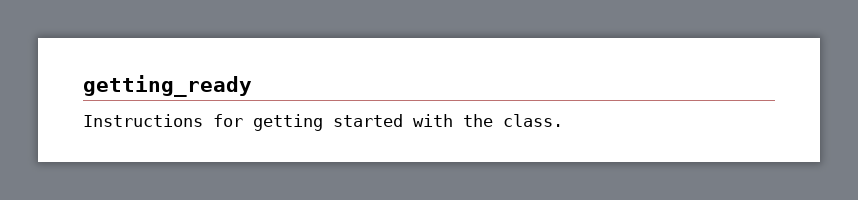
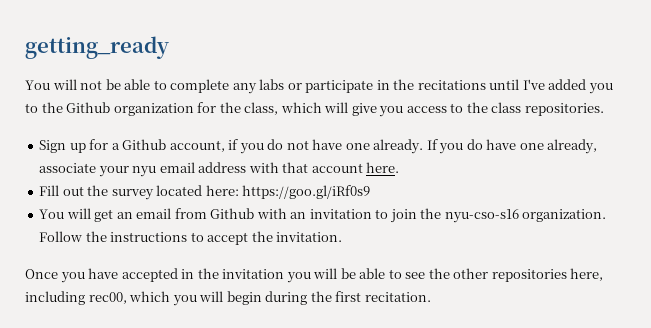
- Instructions for getting started with the class.
+ You will not be able to complete any labs or participate in the recitations until I've added you to the Github organization for the class, which will give you access to the class repositories.
+ Sign up for a Github account, if you do not have one already. If you do have one already, associate your nyu email address with that account here.
+ Fill out the survey located here: https://goo.gl/iRf0s9
+ You will get an email from Github with an invitation to join the nyu-cso-s16 organization. Follow the instructions to accept the invitation.
+ Once you have accepted in the invitation you will be able to see the other repositories here, including rec00, which you will begin during the first recitation.

